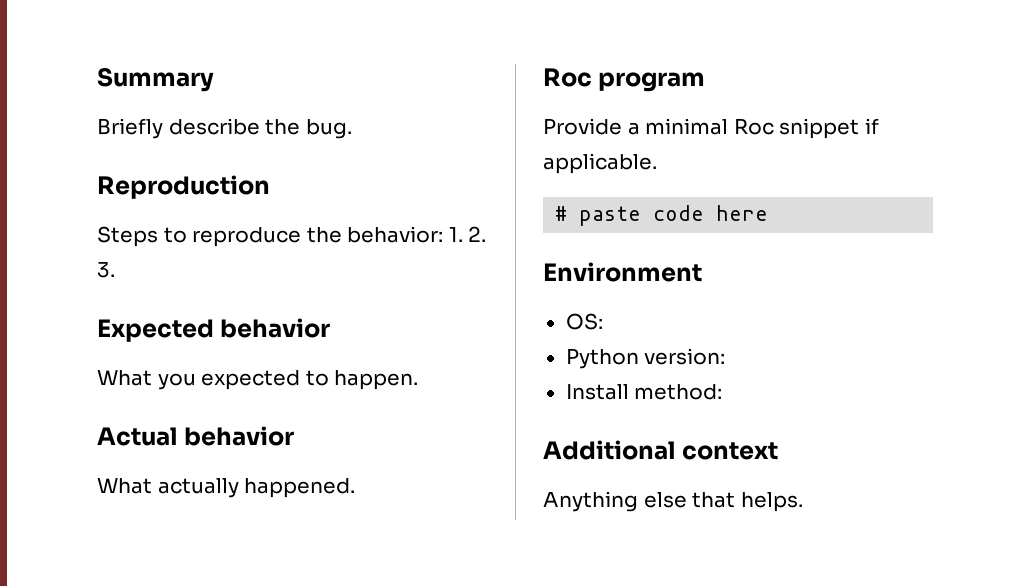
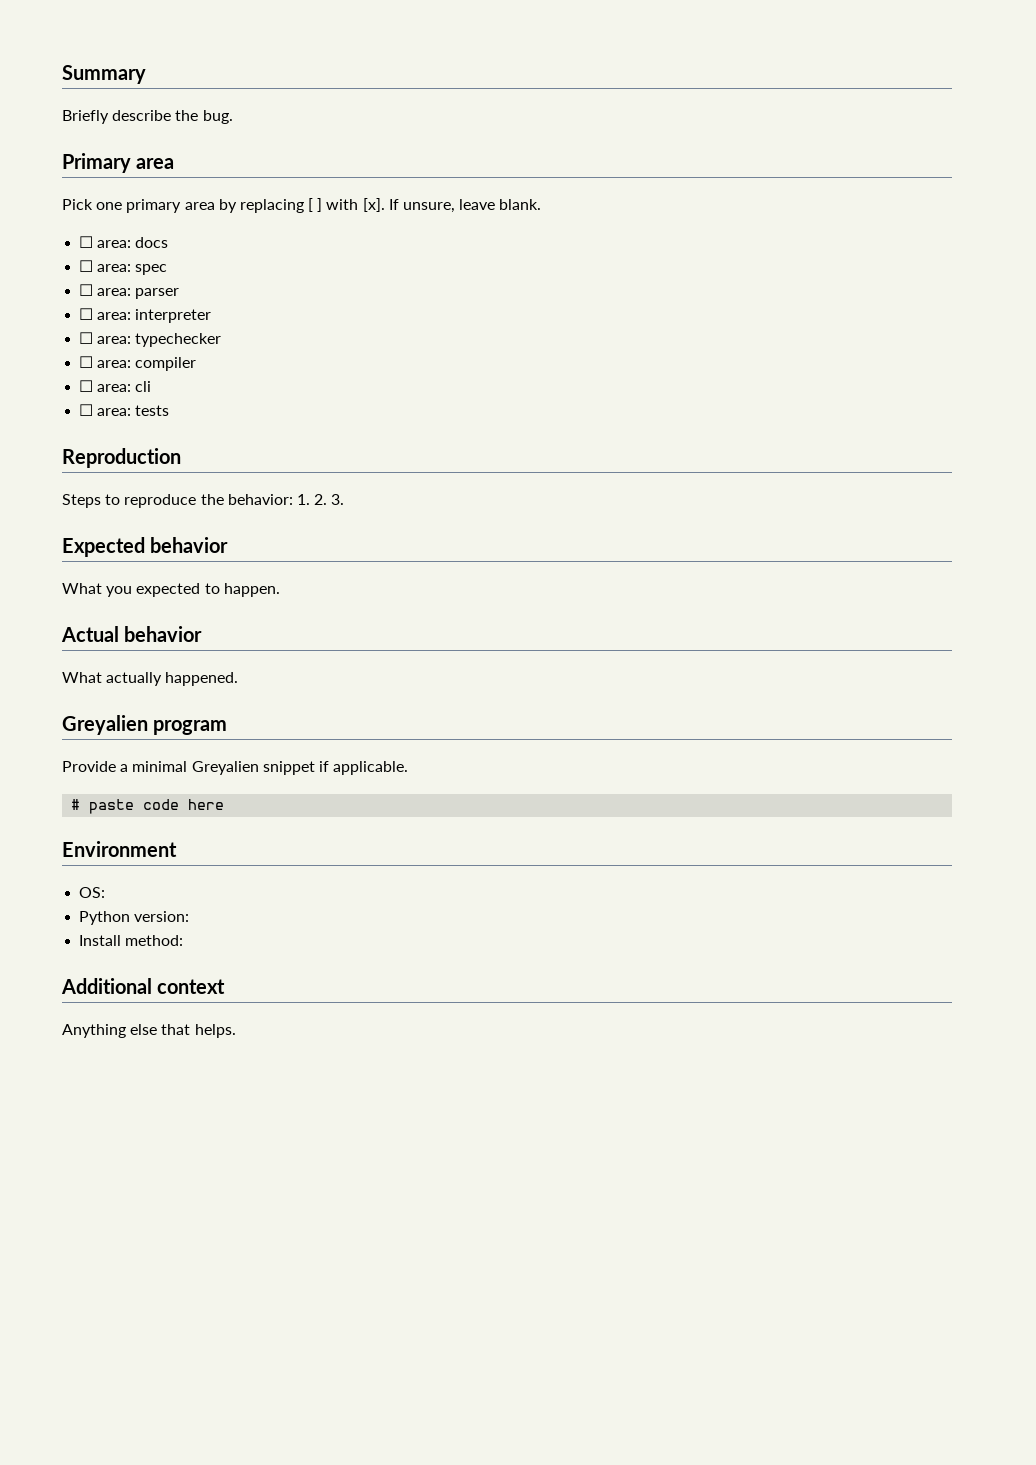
+ Primary area
+ Pick one primary area by replacing [ ] with [x]. If unsure, leave blank.
+ ☐ area: docs
+ ☐ area: spec
+ ☐ area: parser
+ ☐ area: interpreter
+ ☐ area: typechecker
+ ☐ area: compiler
+ ☐ area: cli
+ ☐ area: tests
- Roc program
+ Greyalien program
- Provide a minimal Roc snippet if applicable.
+ Provide a minimal Greyalien snippet if applicable.

